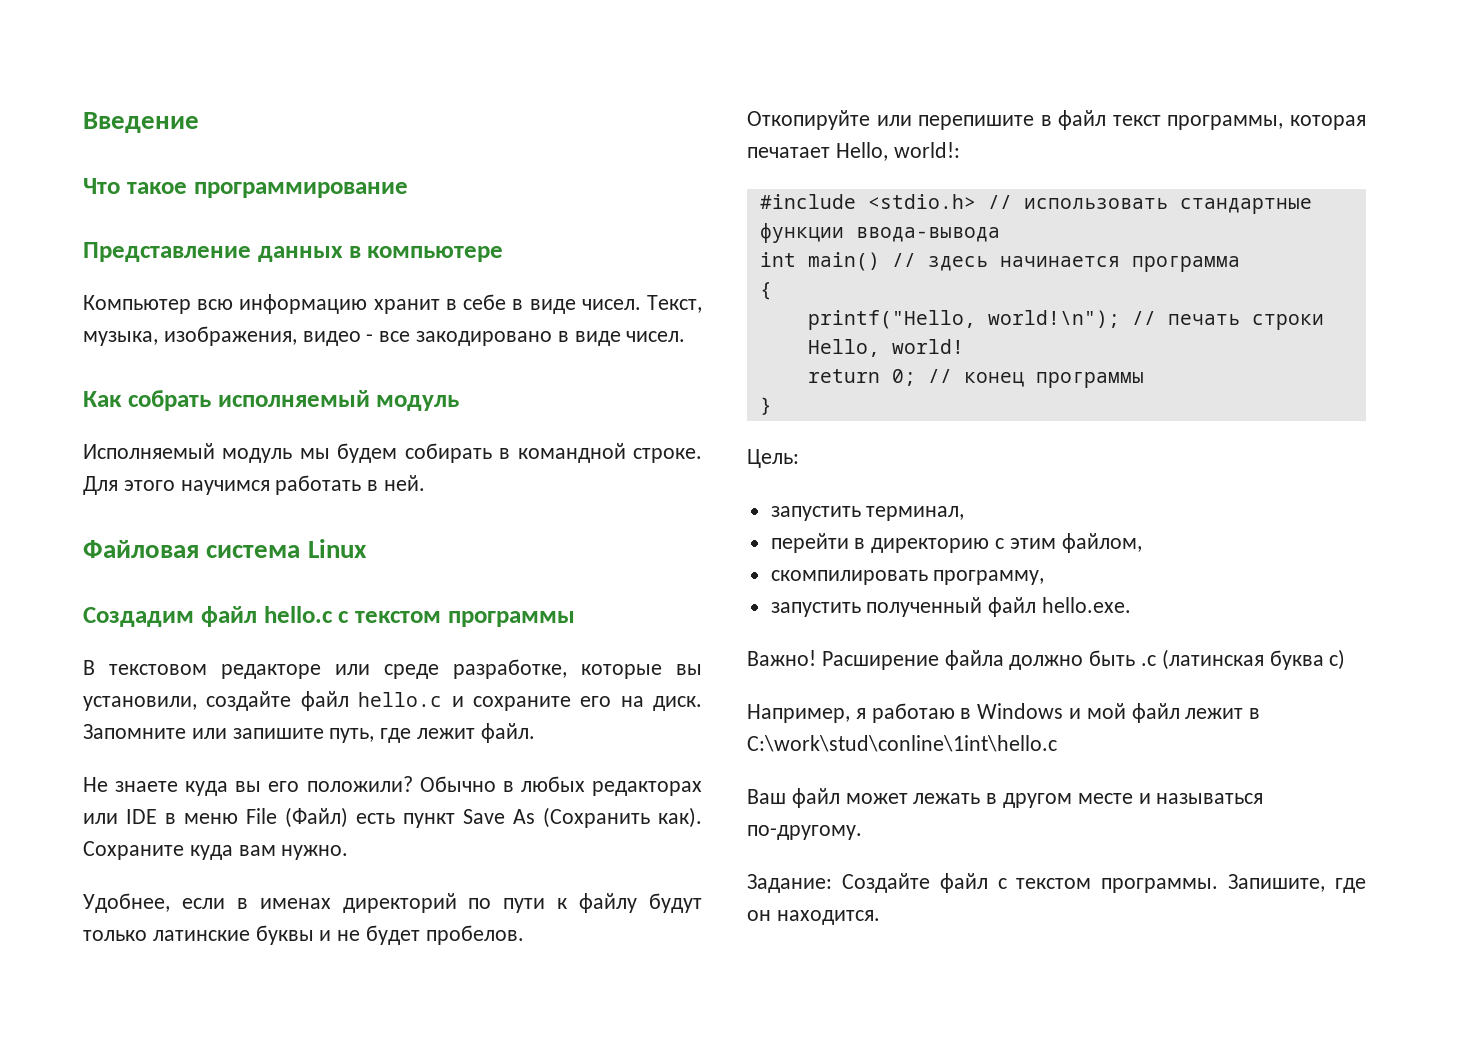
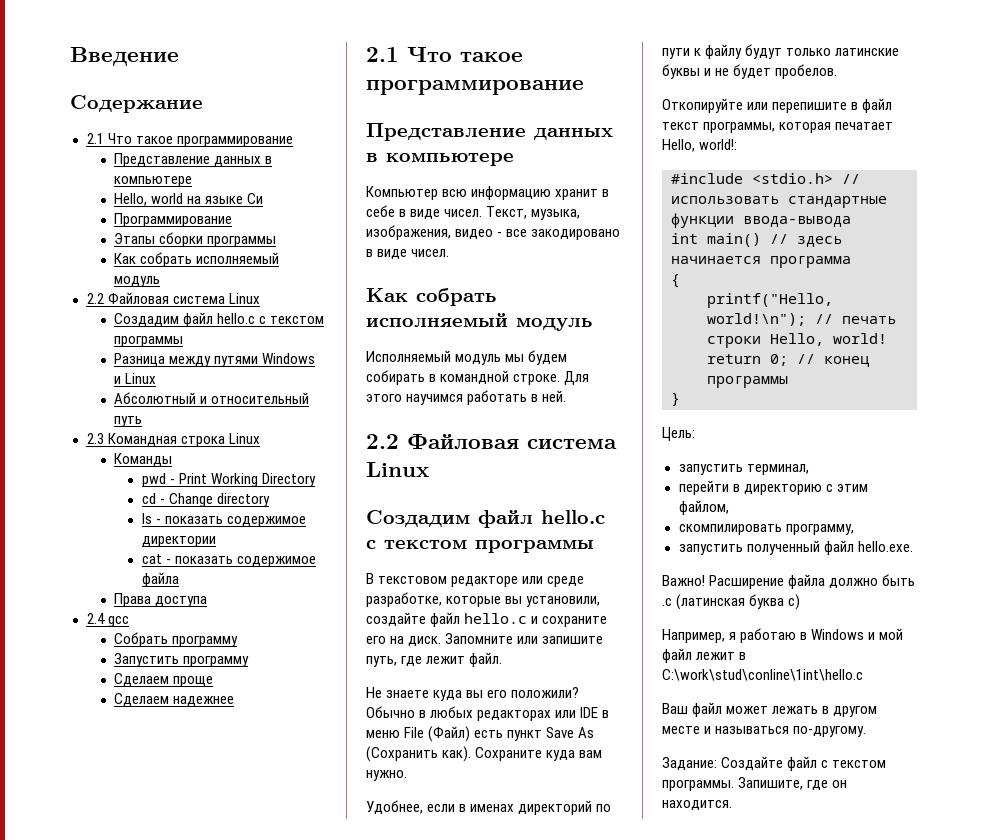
- Что такое программирование
+ Содержание
+ 2.1 Что такое программирование
+ Представление данных в компьютере
+ Hello, world на языке Си
+ Программирование
+ Этапы сборки программы
+ Как собрать исполняемый модуль
+ 2.2 Файловая система Linux
+ Создадим файл hello.c с текстом программы
+ Разница между путями Windows и Linux
+ Абсолютный и относительный путь
+ 2.3 Командная строка Linux
+ Команды
+ pwd - Print Working Directory
+ cd - Change directory
+ ls - показать содержимое директории
+ cat - показать содержимое файла
+ Права доступа
+ 2.4 gcc
+ Собрать программу
+ Запустить программу
+ Сделаем проще
+ Сделаем надежнее
+ 2.1 Что такое программирование
  Для этого научимся работать в ней.
- Файловая система Linux
+ 2.2 Файловая система Linux

